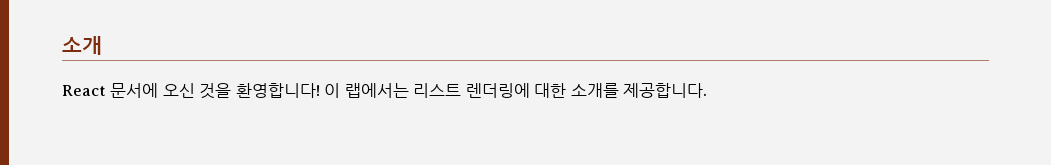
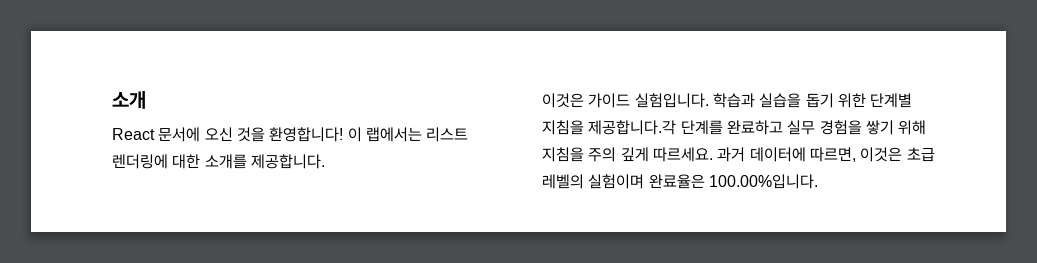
+ 이것은 가이드 실험입니다. 학습과 실습을 돕기 위한 단계별 지침을 제공합니다.각 단계를 완료하고 실무 경험을 쌓기 위해 지침을 주의 깊게 따르세요. 과거 데이터에 따르면, 이것은 초급 레벨의 실험이며 완료율은 100.00%입니다.

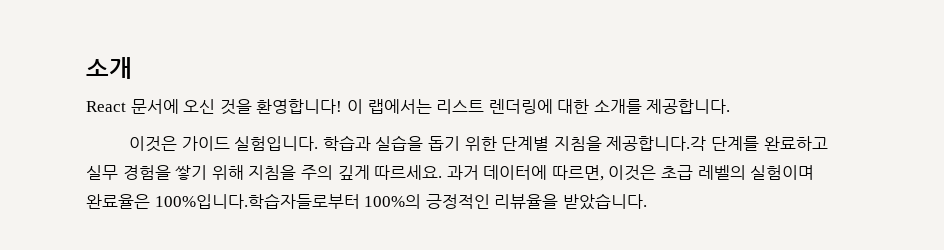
- 과거 데이터에 따르면, 이것은 초급 레벨의 실험이며 완료율은 100.00%입니다.
+ 과거 데이터에 따르면, 이것은 초급 레벨의 실험이며 완료율은 100%입니다.학습자들로부터 100%의 긍정적인 리뷰율을 받았습니다.

